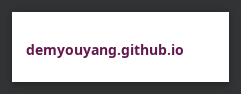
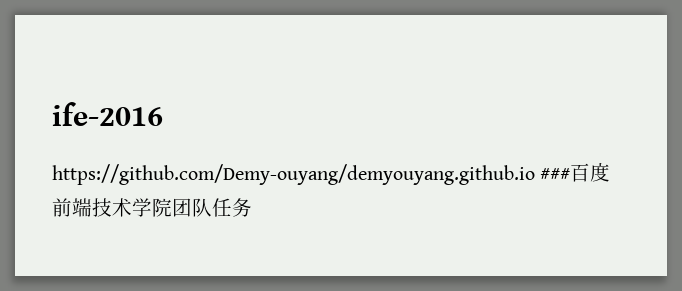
- demyouyang.github.io
+ ife-2016
+ https://github.com/Demy-ouyang/demyouyang.github.io ###百度前端技术学院团队任务

